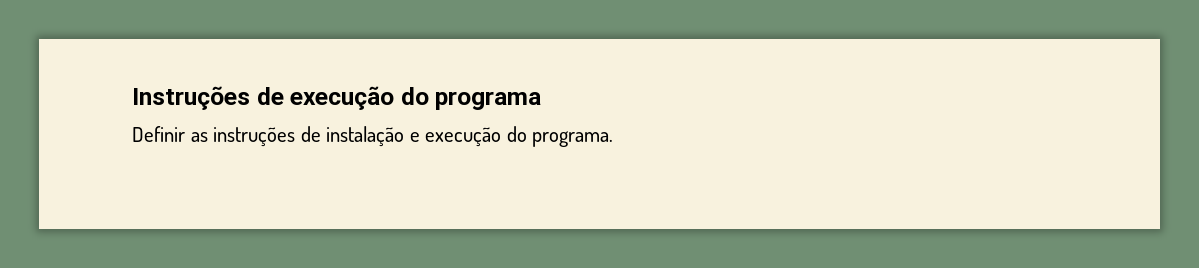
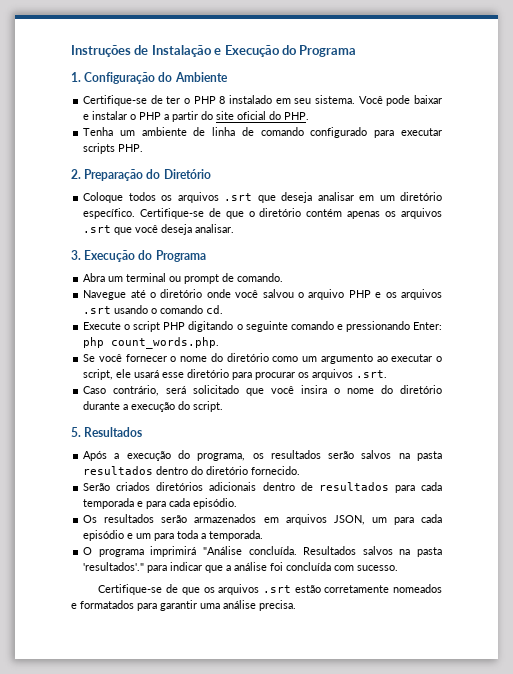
- Instruções de execução do programa
- Definir as instruções de instalação e execução do programa.
+ Instruções de Instalação e Execução do Programa
+ 1. Configuração do Ambiente
+ Certifique-se de ter o PHP 8 instalado em seu sistema. Você pode baixar e instalar o PHP a partir do site oficial do PHP.
+ Tenha um ambiente de linha de comando configurado para executar scripts PHP.
+ 2. Preparação do Diretório
+ Coloque todos os arquivos .srt que deseja analisar em um diretório específico. Certifique-se de que o diretório contém apenas os arquivos .srt que você deseja analisar.
+ 3. Execução do Programa
+ Abra um terminal ou prompt de comando.
+ Navegue até o diretório onde você salvou o arquivo PHP e os arquivos .srt usando o comando cd.
+ Execute o script PHP digitando o seguinte comando e pressionando Enter: php count_words.php.
+ Se você fornecer o nome do diretório como um argumento ao executar o script, ele usará esse diretório para procurar os arquivos .srt.
+ Caso contrário, será solicitado que você insira o nome do diretório durante a execução do script.
+ 5. Resultados
+ Após a execução do programa, os resultados serão salvos na pasta resultados dentro do diretório fornecido.
+ Serão criados diretórios adicionais dentro de resultados para cada temporada e para cada episódio.
+ Os resultados serão armazenados em arquivos JSON, um para cada episódio e um para toda a temporada.
+ O programa imprimirá "Análise concluída. Resultados salvos na pasta 'resultados'." para indicar que a análise foi concluída com sucesso.
+ Certifique-se de que os arquivos .srt estão corretamente nomeados e formatados para garantir uma análise precisa.

